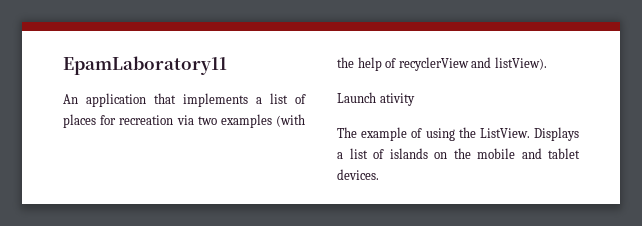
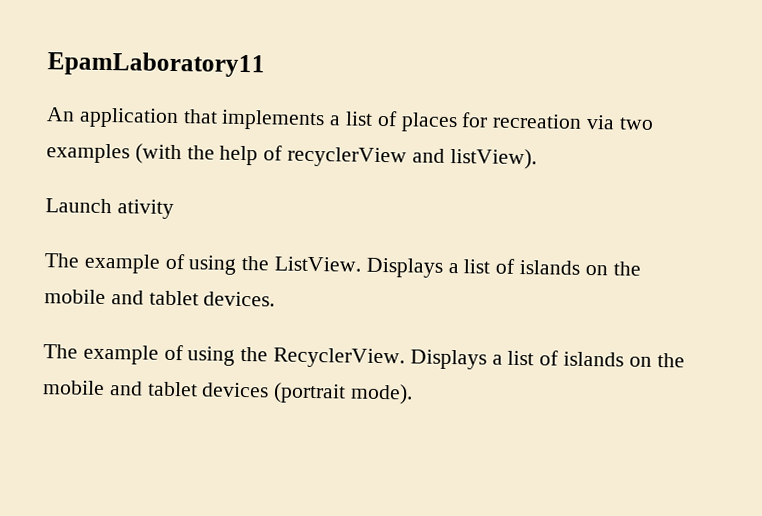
+ The example of using the RecyclerView. Displays a list of islands on the mobile and tablet devices (portrait mode).

